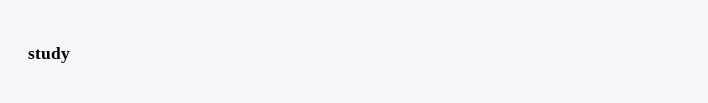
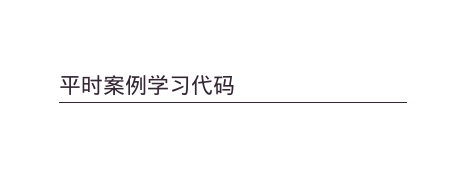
- study
+ 平时案例学习代码

